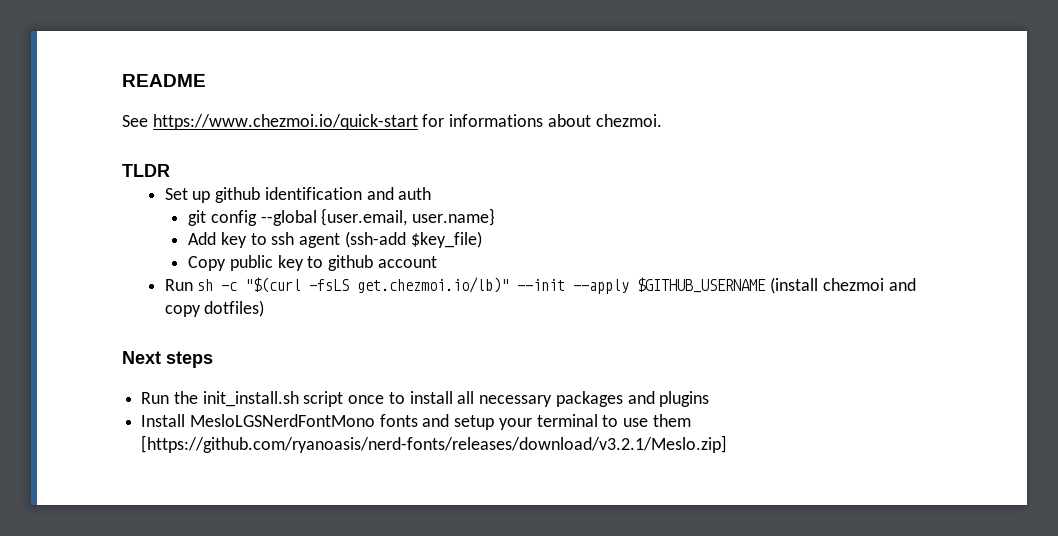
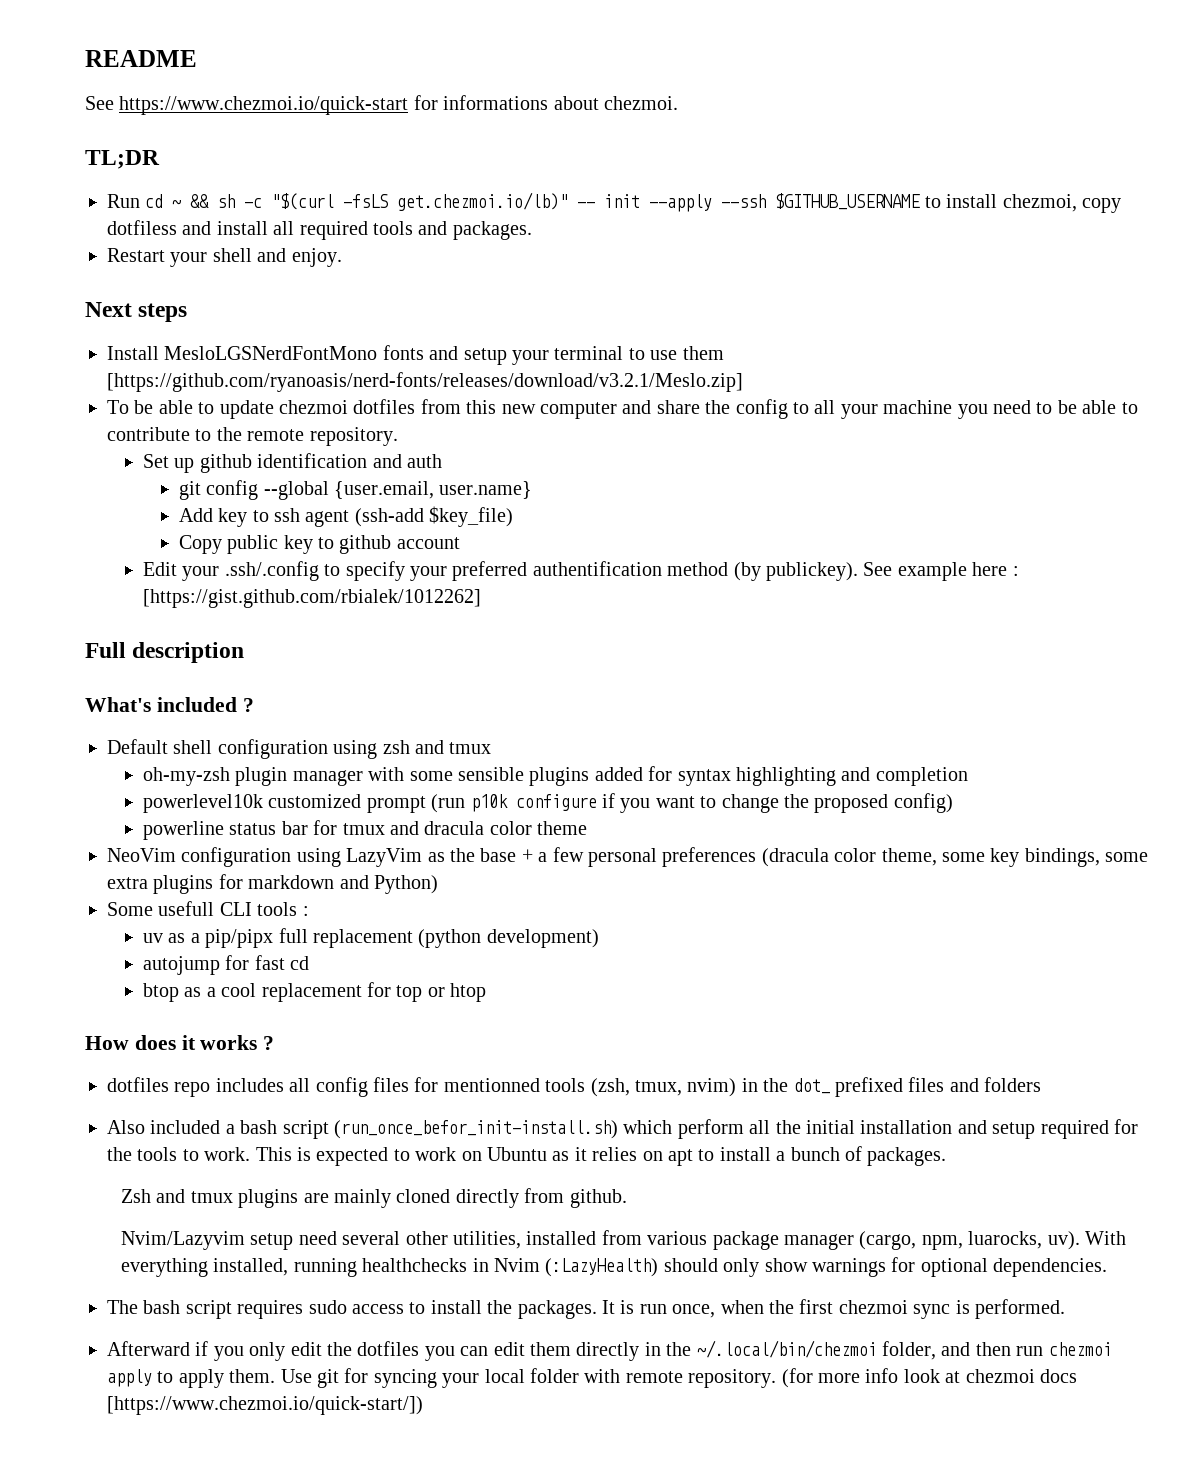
- TLDR
+ TL;DR
+ Run cd ~ && sh -c "$(curl -fsLS get.chezmoi.io/lb)" -- init --apply --ssh $GITHUB_USERNAME to install chezmoi, copy dotfiless and install all required tools and packages.
+ Restart your shell and enjoy.
+ Next steps
+ Install MesloLGSNerdFontMono fonts and setup your terminal to use them [https://github.com/ryanoasis/nerd-fonts/releases/download/v3.2.1/Meslo.zip]
+ To be able to update chezmoi dotfiles from this new computer and share the config to all your machine you need to be able to contribute to the remote repository.
- Run sh -c "$(curl -fsLS get.chezmoi.io/lb)" --init --apply $GITHUB_USERNAME (install chezmoi and copy dotfiles)
- Next steps
- Run the init_install.sh script once to install all necessary packages and plugins
- Install MesloLGSNerdFontMono fonts and setup your terminal to use them [https://github.com/ryanoasis/nerd-fonts/releases/download/v3.2.1/Meslo.zip]
+ Edit your .ssh/.config to specify your preferred authentification method (by publickey). See example here : [https://gist.github.com/rbialek/1012262]
+ Full description
+ What's included ?
+ Default shell configuration using zsh and tmux
+ oh-my-zsh plugin manager with some sensible plugins added for syntax highlighting and completion
+ powerlevel10k customized prompt (run p10k configure if you want to change the proposed config)
+ powerline status bar for tmux and dracula color theme
+ NeoVim configuration using LazyVim as the base + a few personal preferences (dracula color theme, some key bindings, some extra plugins for markdown and Python)
+ Some usefull CLI tools :
+ uv as a pip/pipx full replacement (python development)
+ autojump for fast cd
+ btop as a cool replacement for top or htop
+ How does it works ?
+ dotfiles repo includes all config files for mentionned tools (zsh, tmux, nvim) in the dot_ prefixed files and folders
+ Also included a bash script (run_once_befor_init-install.sh) which perform all the initial installation and setup required for the tools to work. This is expected to work on Ubuntu as it relies on apt to install a bunch of packages.
+ Zsh and tmux plugins are mainly cloned directly from github.
+ Nvim/Lazyvim setup need several other utilities, installed from various package manager (cargo, npm, luarocks, uv). With everything installed, running healthchecks in Nvim (:LazyHealth) should only show warnings for optional dependencies.
+ The bash script requires sudo access to install the packages. It is run once, when the first chezmoi sync is performed.
+ Afterward if you only edit the dotfiles you can edit them directly in the ~/.local/bin/chezmoi folder, and then run chezmoi apply to apply them. Use git for syncing your local folder with remote repository. (for more info look at chezmoi docs [https://www.chezmoi.io/quick-start/])

